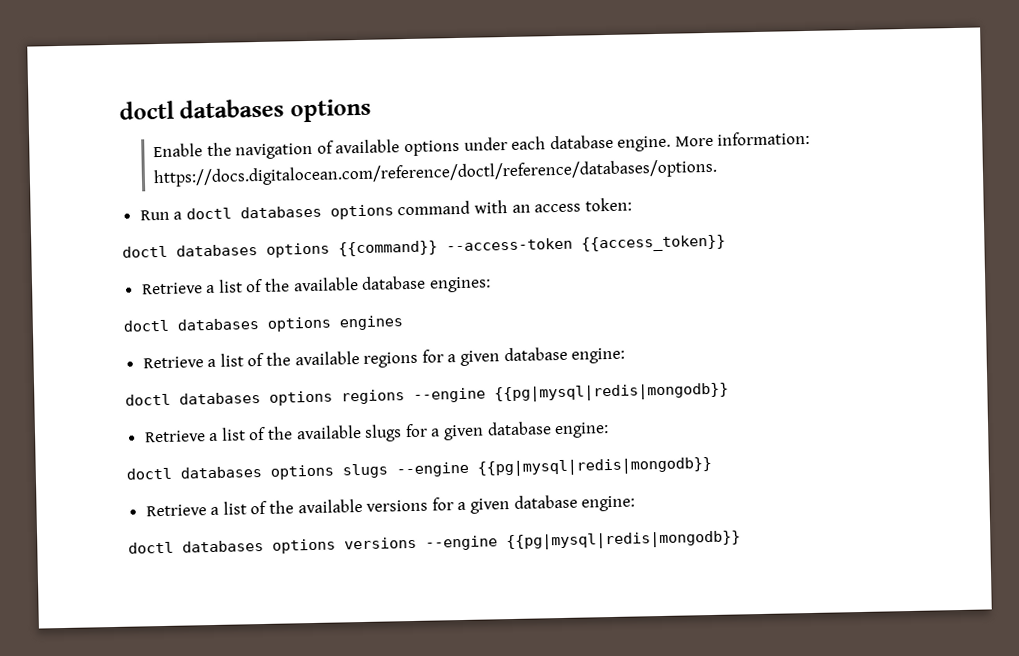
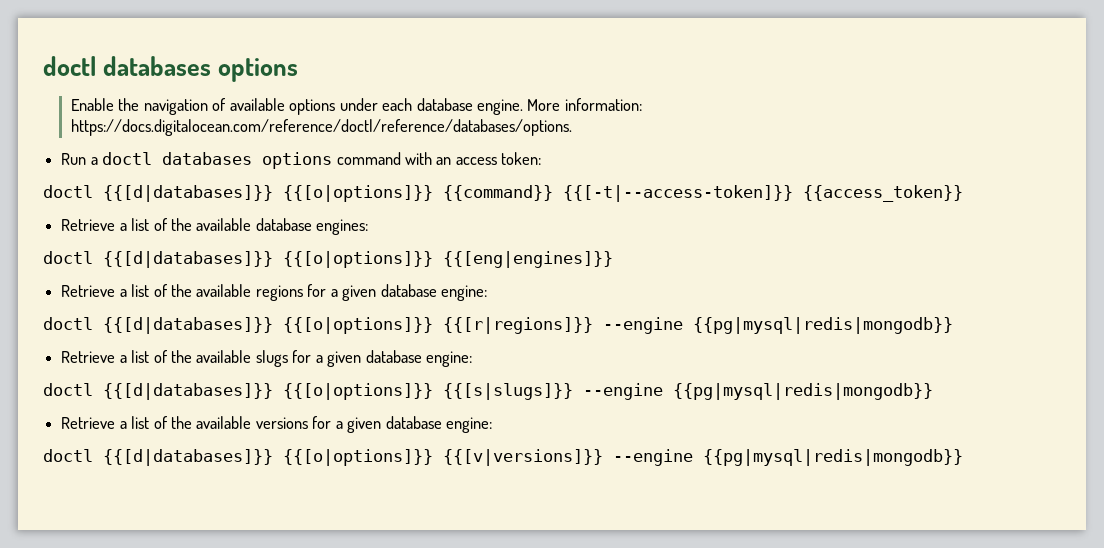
- doctl databases options {{command}} --access-token {{access_token}}
+ doctl {{[d|databases]}} {{[o|options]}} {{command}} {{[-t|--access-token]}} {{access_token}}
- doctl databases options engines
+ doctl {{[d|databases]}} {{[o|options]}} {{[eng|engines]}}
- doctl databases options regions --engine {{pg|mysql|redis|mongodb}}
+ doctl {{[d|databases]}} {{[o|options]}} {{[r|regions]}} --engine {{pg|mysql|redis|mongodb}}
- doctl databases options slugs --engine {{pg|mysql|redis|mongodb}}
+ doctl {{[d|databases]}} {{[o|options]}} {{[s|slugs]}} --engine {{pg|mysql|redis|mongodb}}
- doctl databases options versions --engine {{pg|mysql|redis|mongodb}}
+ doctl {{[d|databases]}} {{[o|options]}} {{[v|versions]}} --engine {{pg|mysql|redis|mongodb}}

